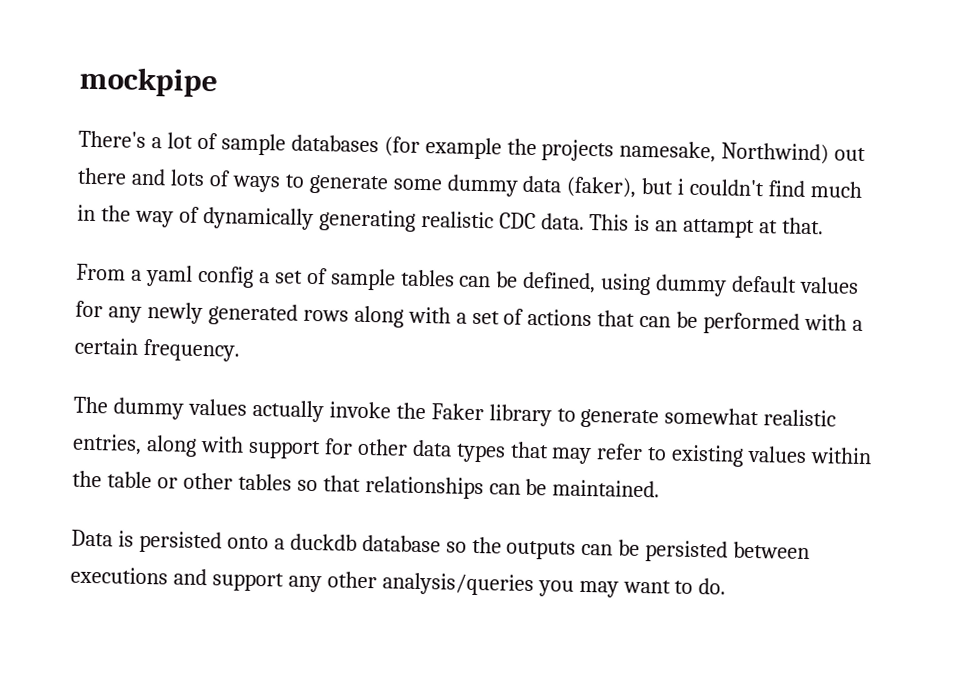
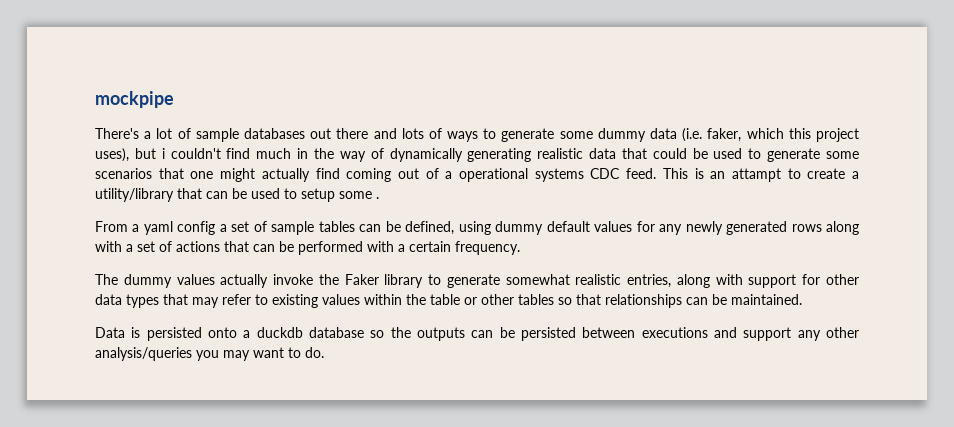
- There's a lot of sample databases (for example the projects namesake, Northwind) out there and lots of ways to generate some dummy data (faker), but i couldn't find much in the way of dynamically generating realistic CDC data. This is an attampt at that.
+ There's a lot of sample databases out there and lots of ways to generate some dummy data (i.e. faker, which this project uses), but i couldn't find much in the way of dynamically generating realistic data that could be used to generate some scenarios that one might actually find coming out of a operational systems CDC feed. This is an attampt to create a utility/library that can be used to setup some .

